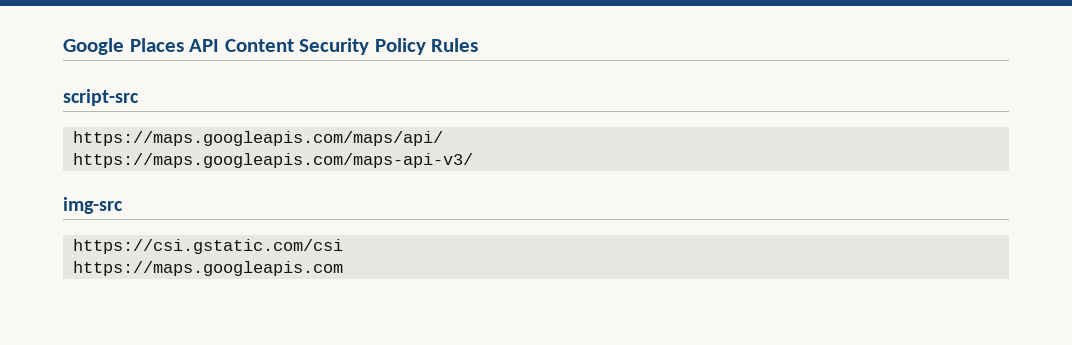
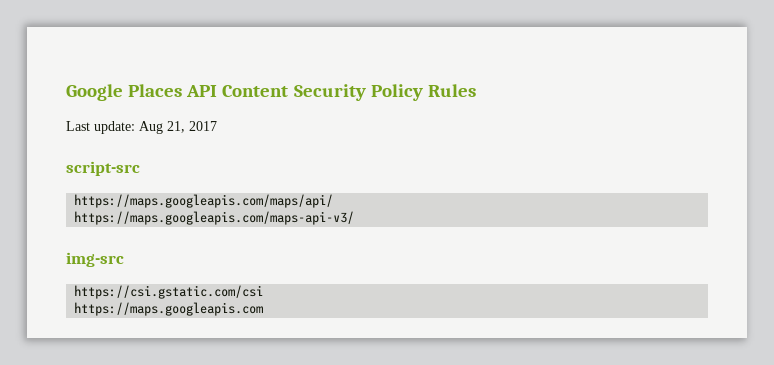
+ Last update: Aug 21, 2017

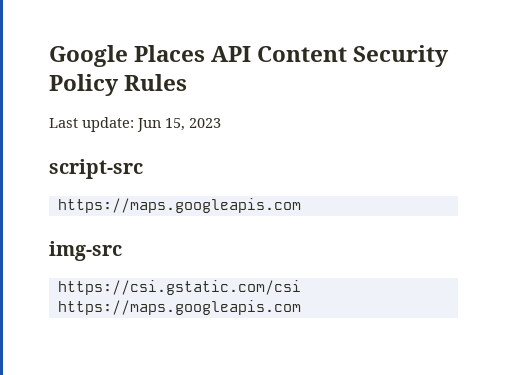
- Last update: Aug 21, 2017
+ Last update: Jun 15, 2023
  script-src
- https://maps.googleapis.com/maps/api/
- https://maps.googleapis.com/maps-api-v3/
+ https://maps.googleapis.com

